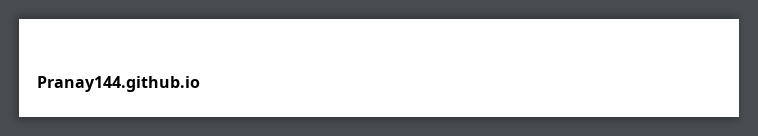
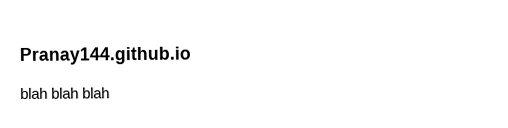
+ blah blah blah

